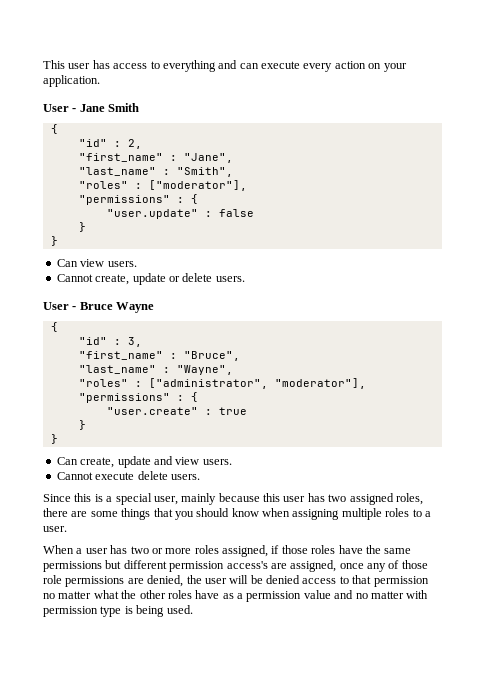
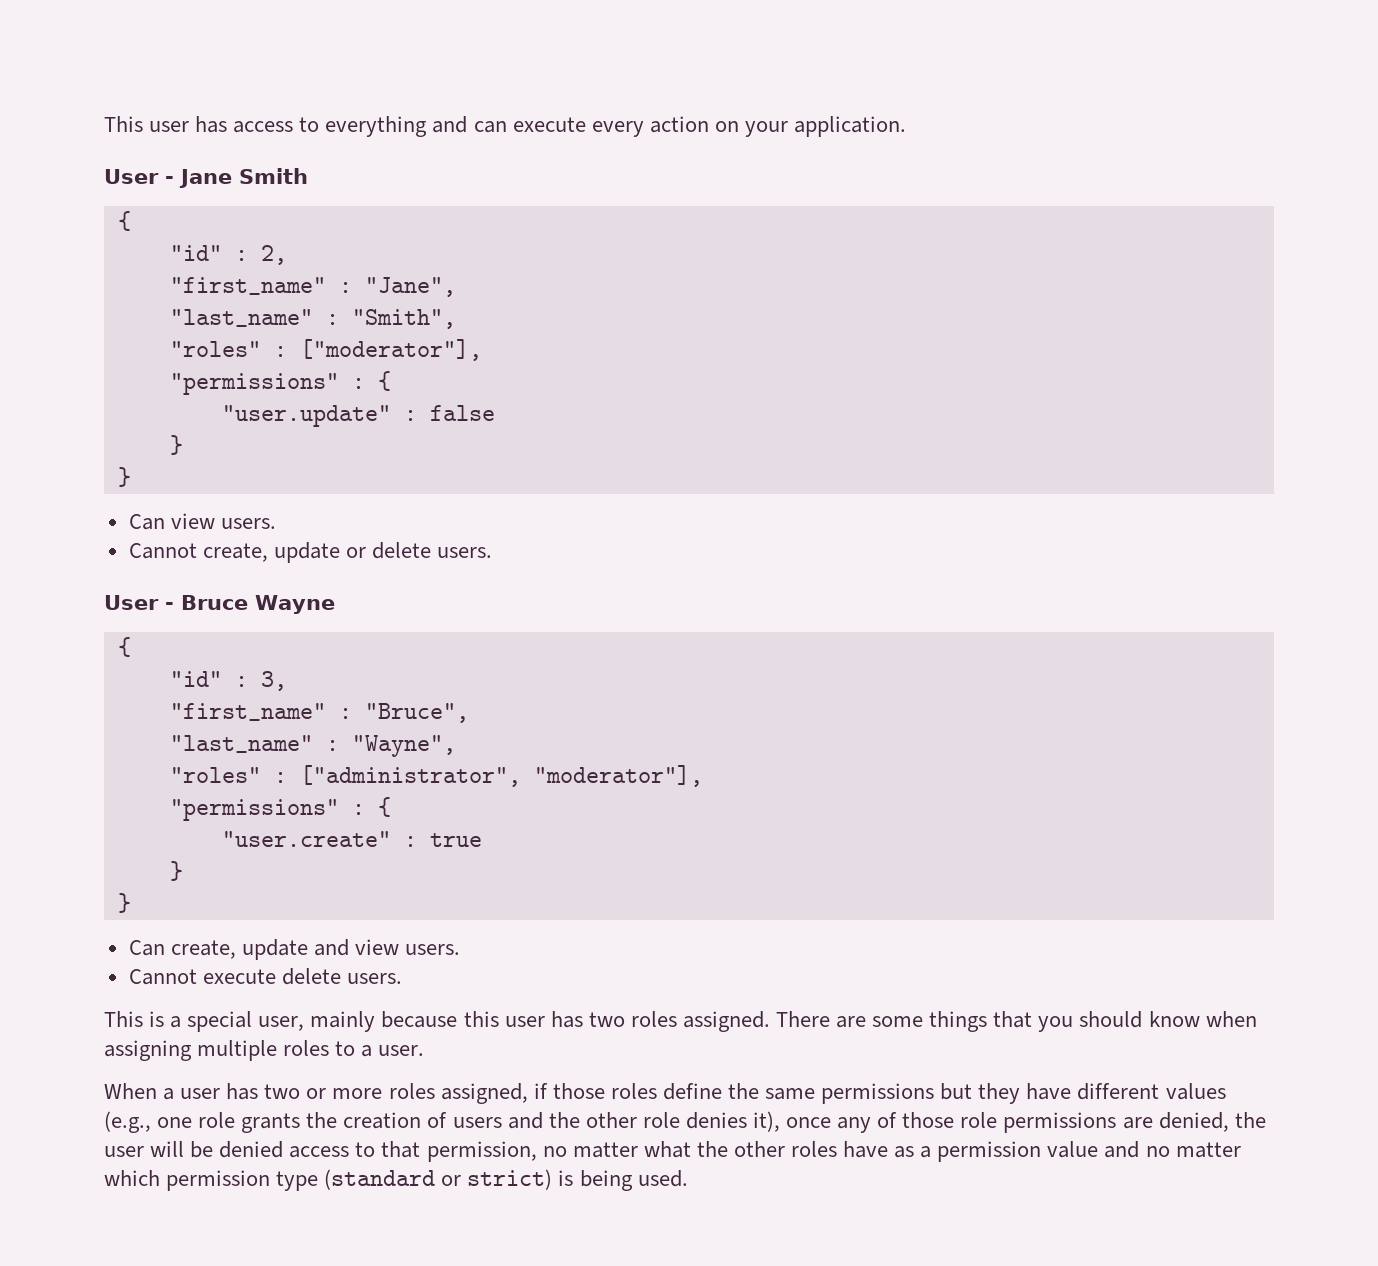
- Since this is a special user, mainly because this user has two assigned roles, there are some things that you should know when assigning multiple roles to a user.
+ This is a special user, mainly because this user has two roles assigned. There are some things that you should know when assigning multiple roles to a user.
- When a user has two or more roles assigned, if those roles have the same permissions but different permission access's are assigned, once any of those role permissions are denied, the user will be denied access to that permission no matter what the other roles have as a permission value and no matter with permission type is being used.
+ When a user has two or more roles assigned, if those roles define the same permissions but they have different values (e.g., one role grants the creation of users and the other role denies it), once any of those role permissions are denied, the user will be denied access to that permission, no matter what the other roles have as a permission value and no matter which permission type (standard or strict) is being used.

